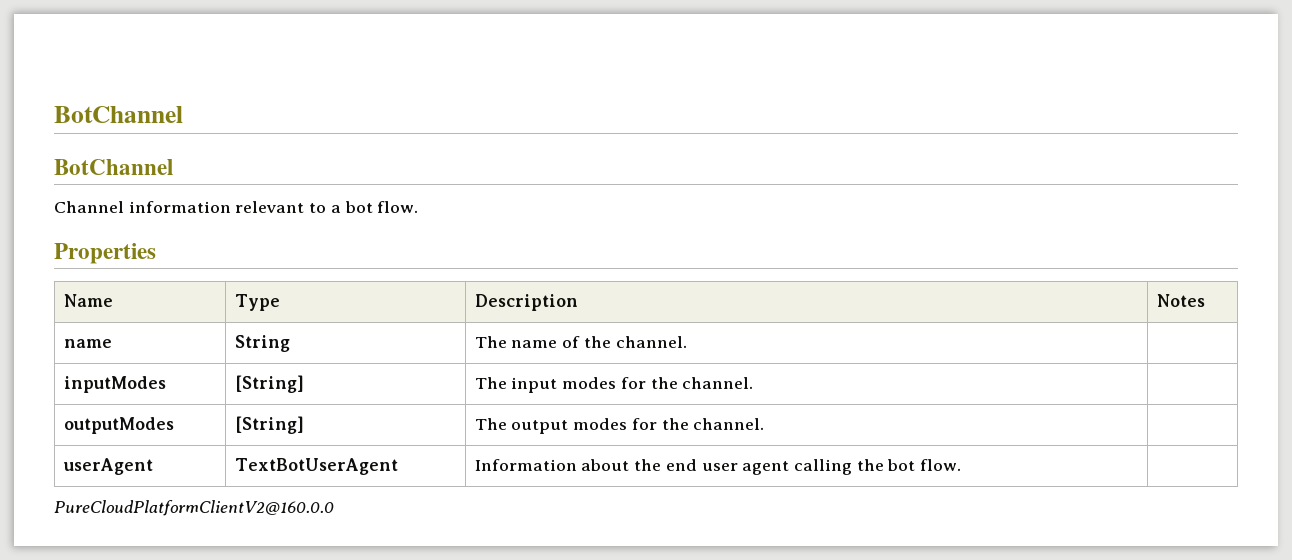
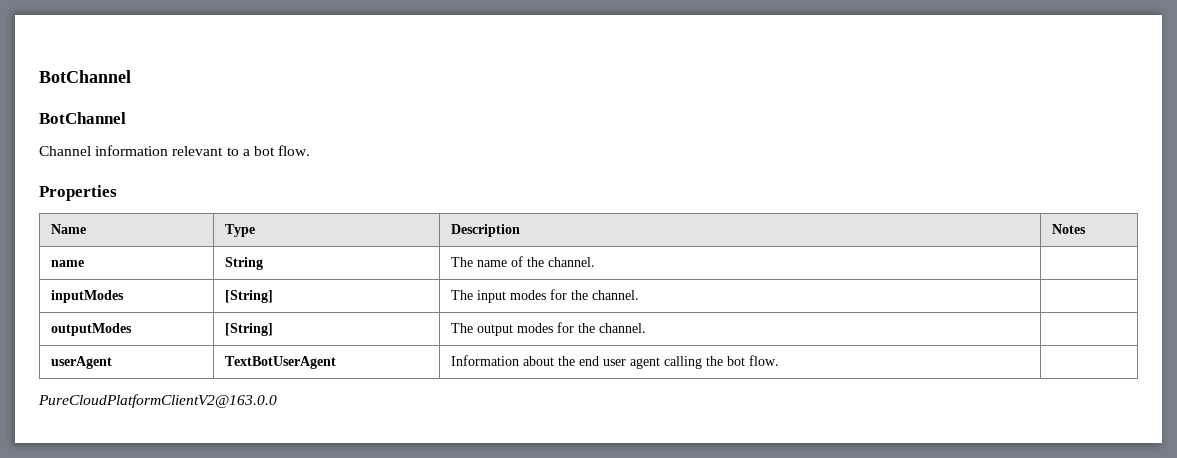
- PureCloudPlatformClientV2@160.0.0
+ PureCloudPlatformClientV2@163.0.0

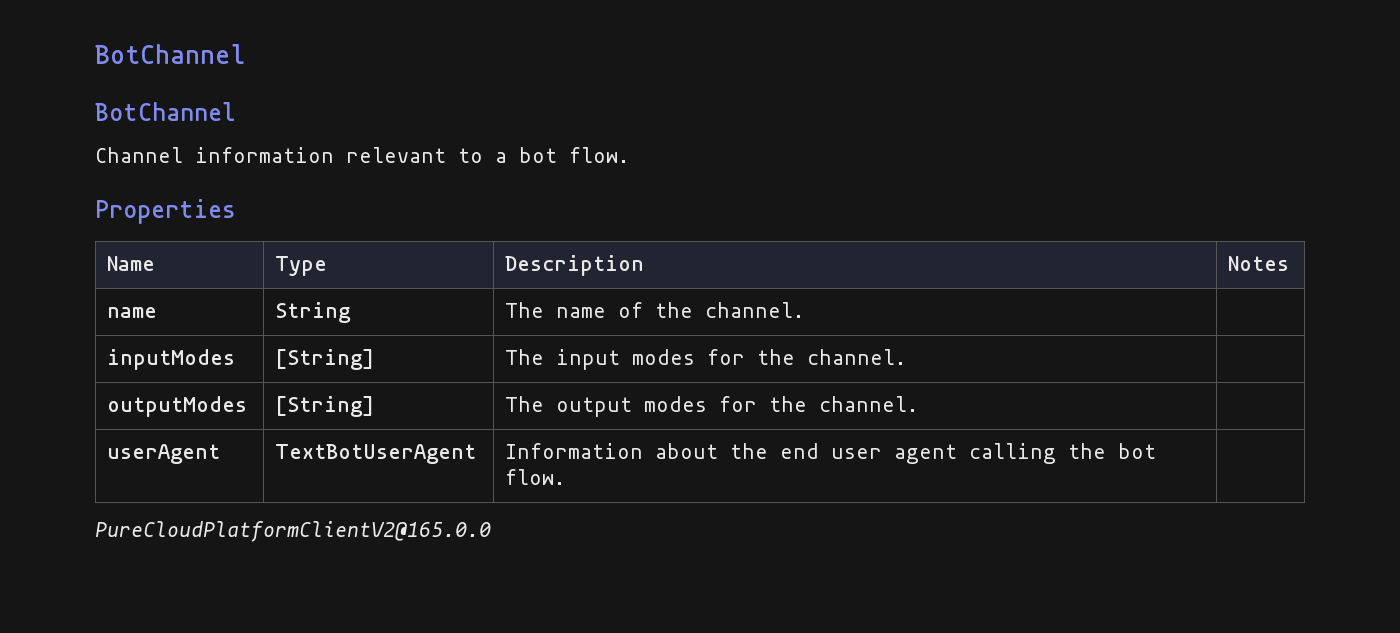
- PureCloudPlatformClientV2@163.0.0
+ PureCloudPlatformClientV2@165.0.0

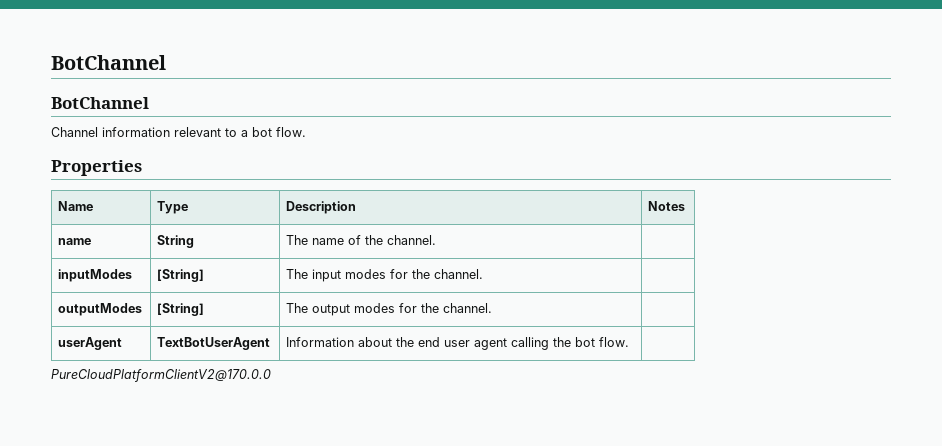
- PureCloudPlatformClientV2@165.0.0
+ PureCloudPlatformClientV2@170.0.0

